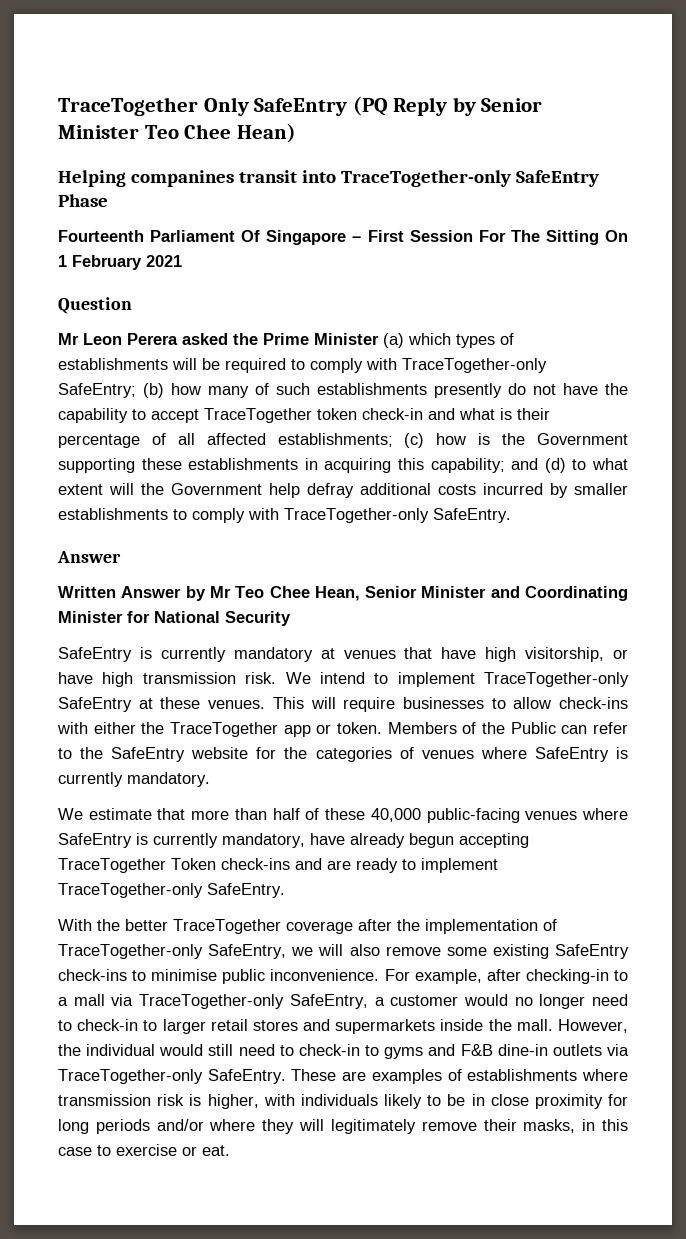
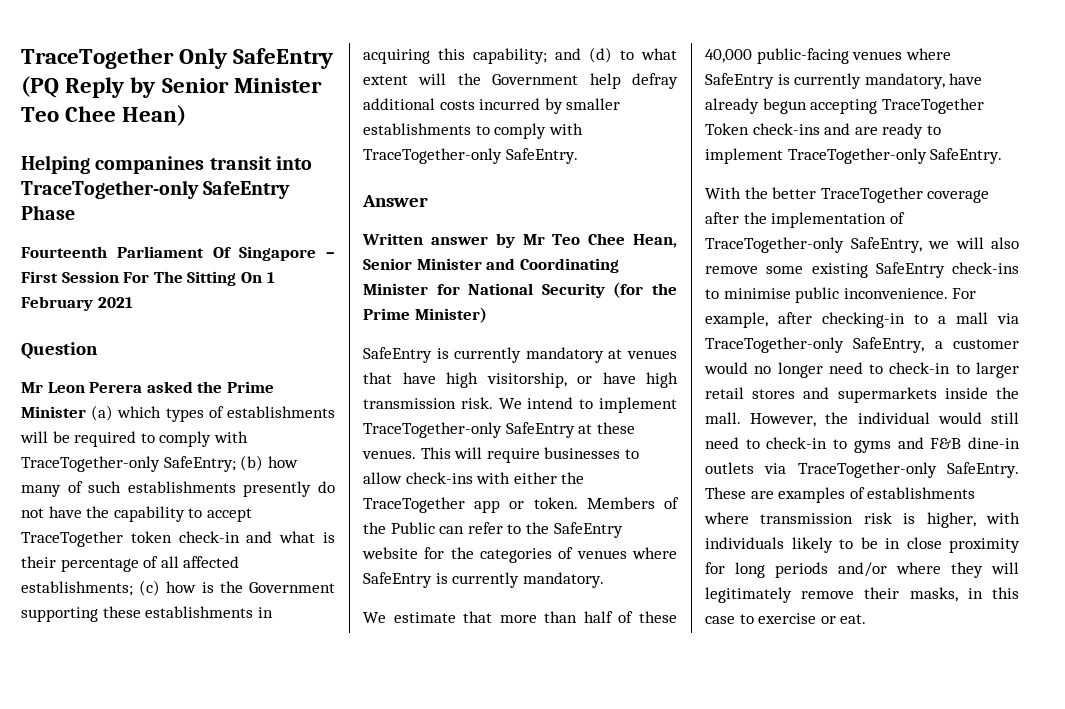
- Written Answer by Mr Teo Chee Hean, Senior Minister and Coordinating Minister for National Security
+ Written answer by Mr Teo Chee Hean, Senior Minister and Coordinating Minister for National Security (for the Prime Minister)

